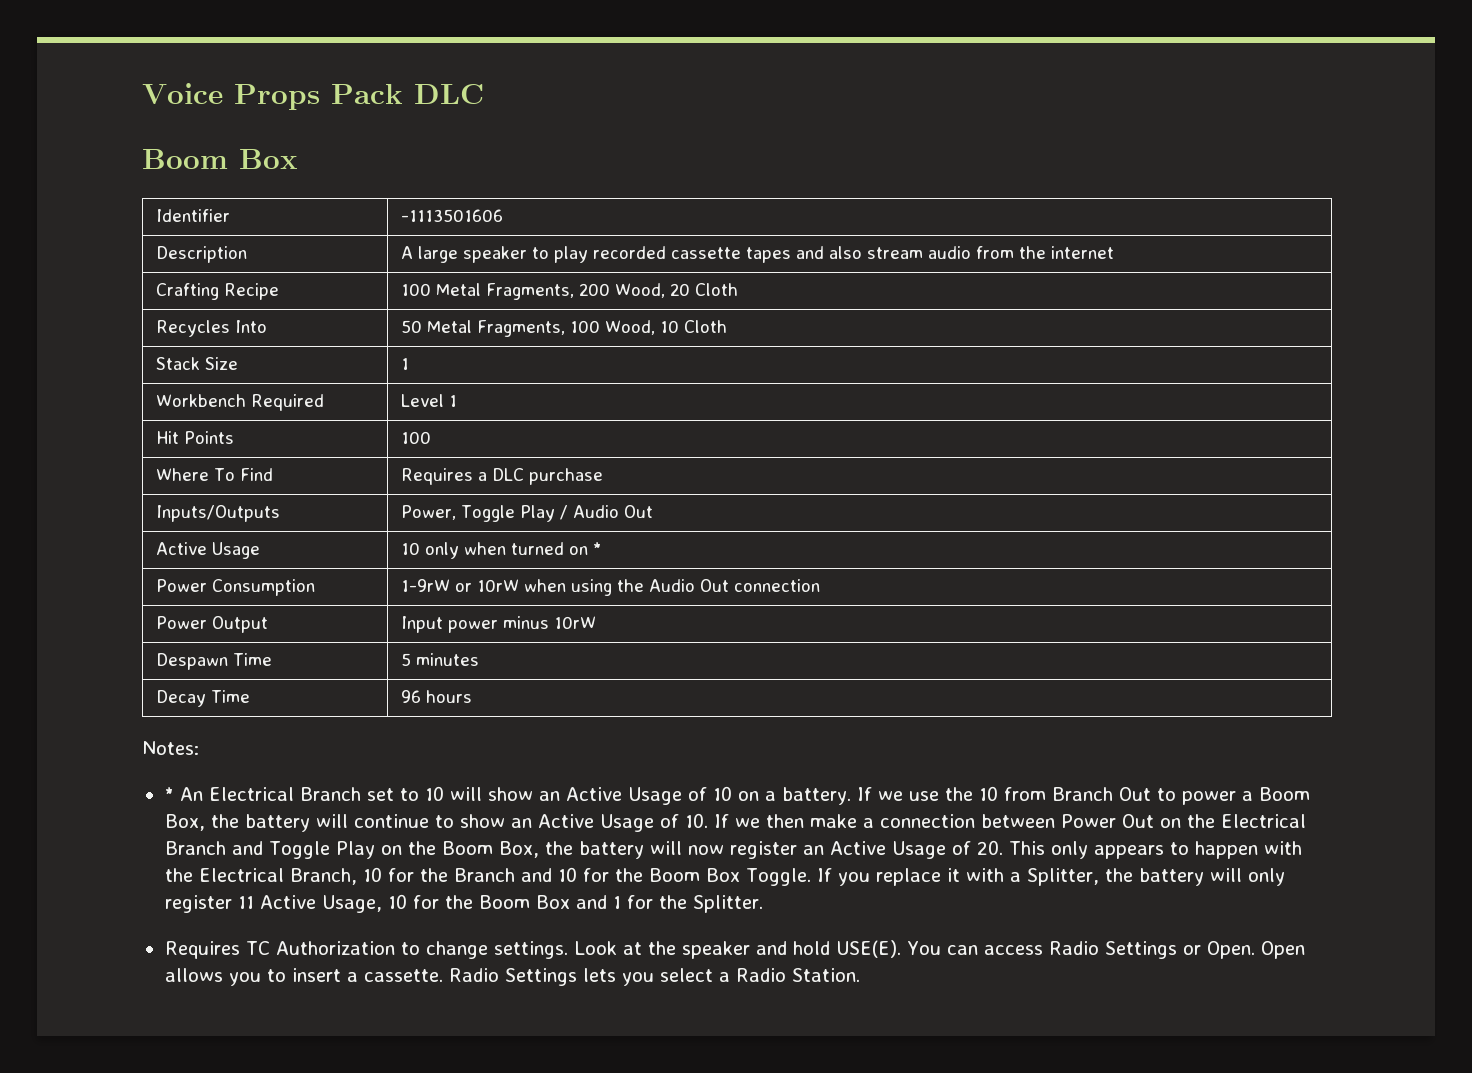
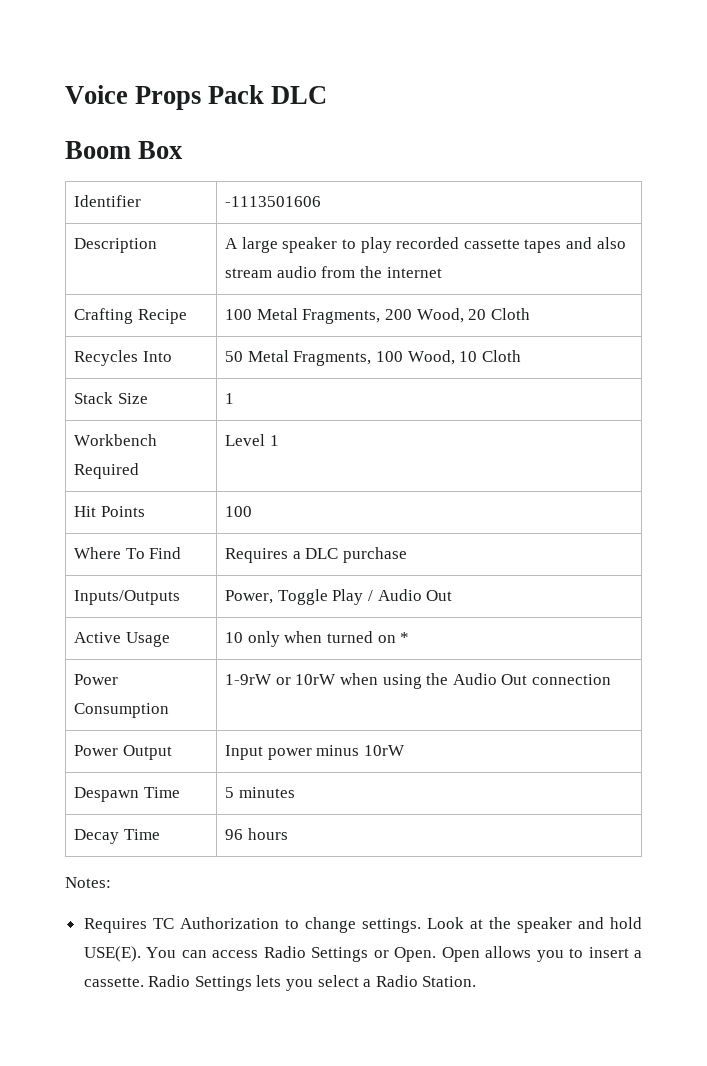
- * An Electrical Branch set to 10 will show an Active Usage of 10 on a battery. If we use the 10 from Branch Out to power a Boom Box, the battery will continue to show an Active Usage of 10. If we then make a connection between Power Out on the Electrical Branch and Toggle Play on the Boom Box, the battery will now register an Active Usage of 20. This only appears to happen with the Electrical Branch, 10 for the Branch and 10 for the Boom Box Toggle. If you replace it with a Splitter, the battery will only register 11 Active Usage, 10 for the Boom Box and 1 for the Splitter.

